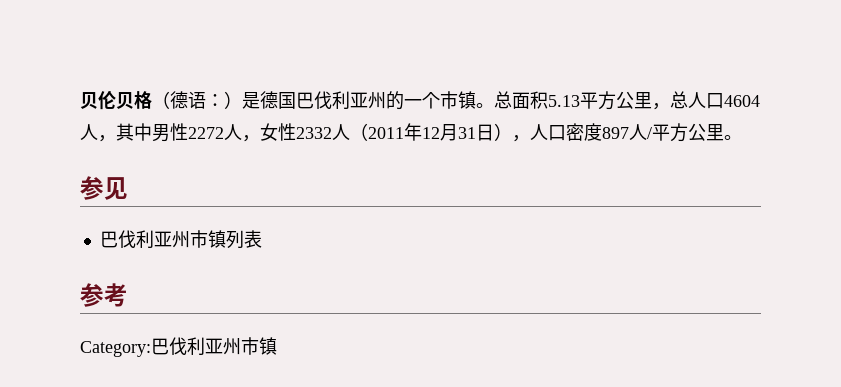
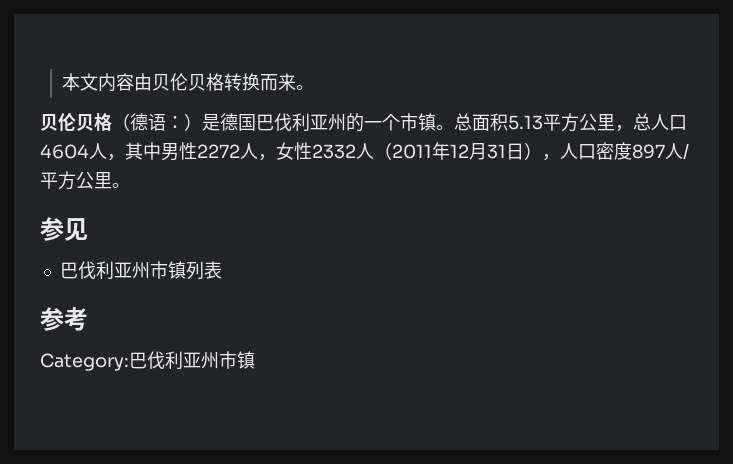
+ 本文内容由贝伦贝格转换而来。

